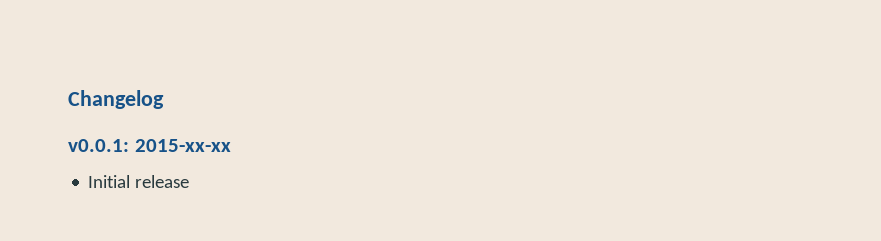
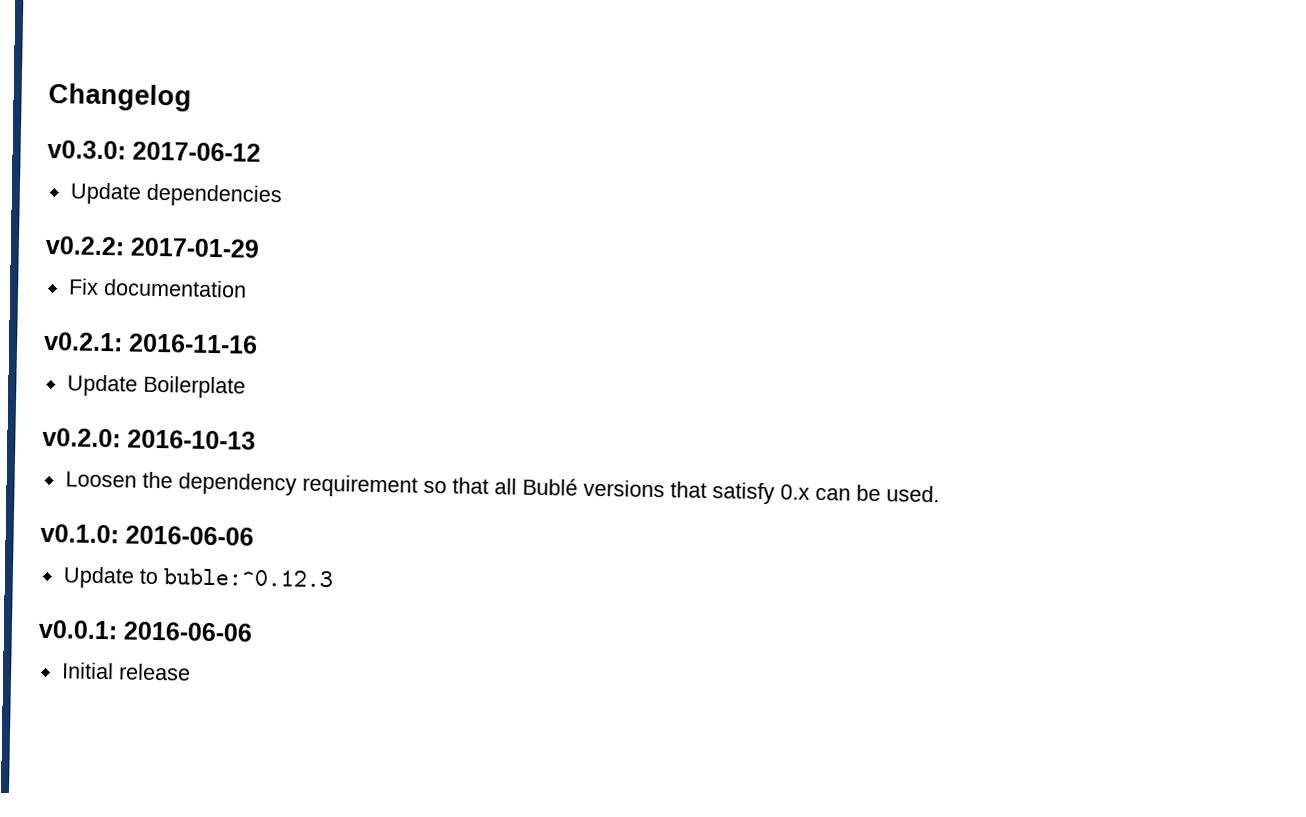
+ v0.3.0: 2017-06-12
+ Update dependencies
+ v0.2.2: 2017-01-29
+ Fix documentation
+ v0.2.1: 2016-11-16
+ Update Boilerplate
+ v0.2.0: 2016-10-13
+ Loosen the dependency requirement so that all Bublé versions that satisfy 0.x can be used.
+ v0.1.0: 2016-06-06
+ Update to buble:^0.12.3
- v0.0.1: 2015-xx-xx
+ v0.0.1: 2016-06-06

